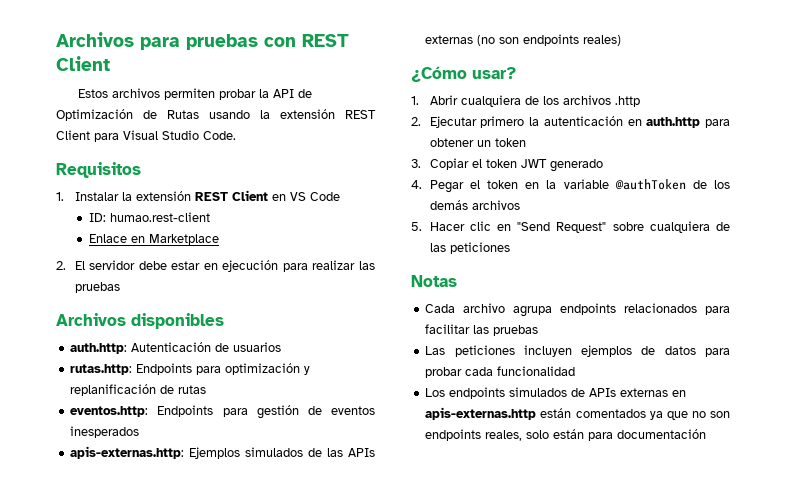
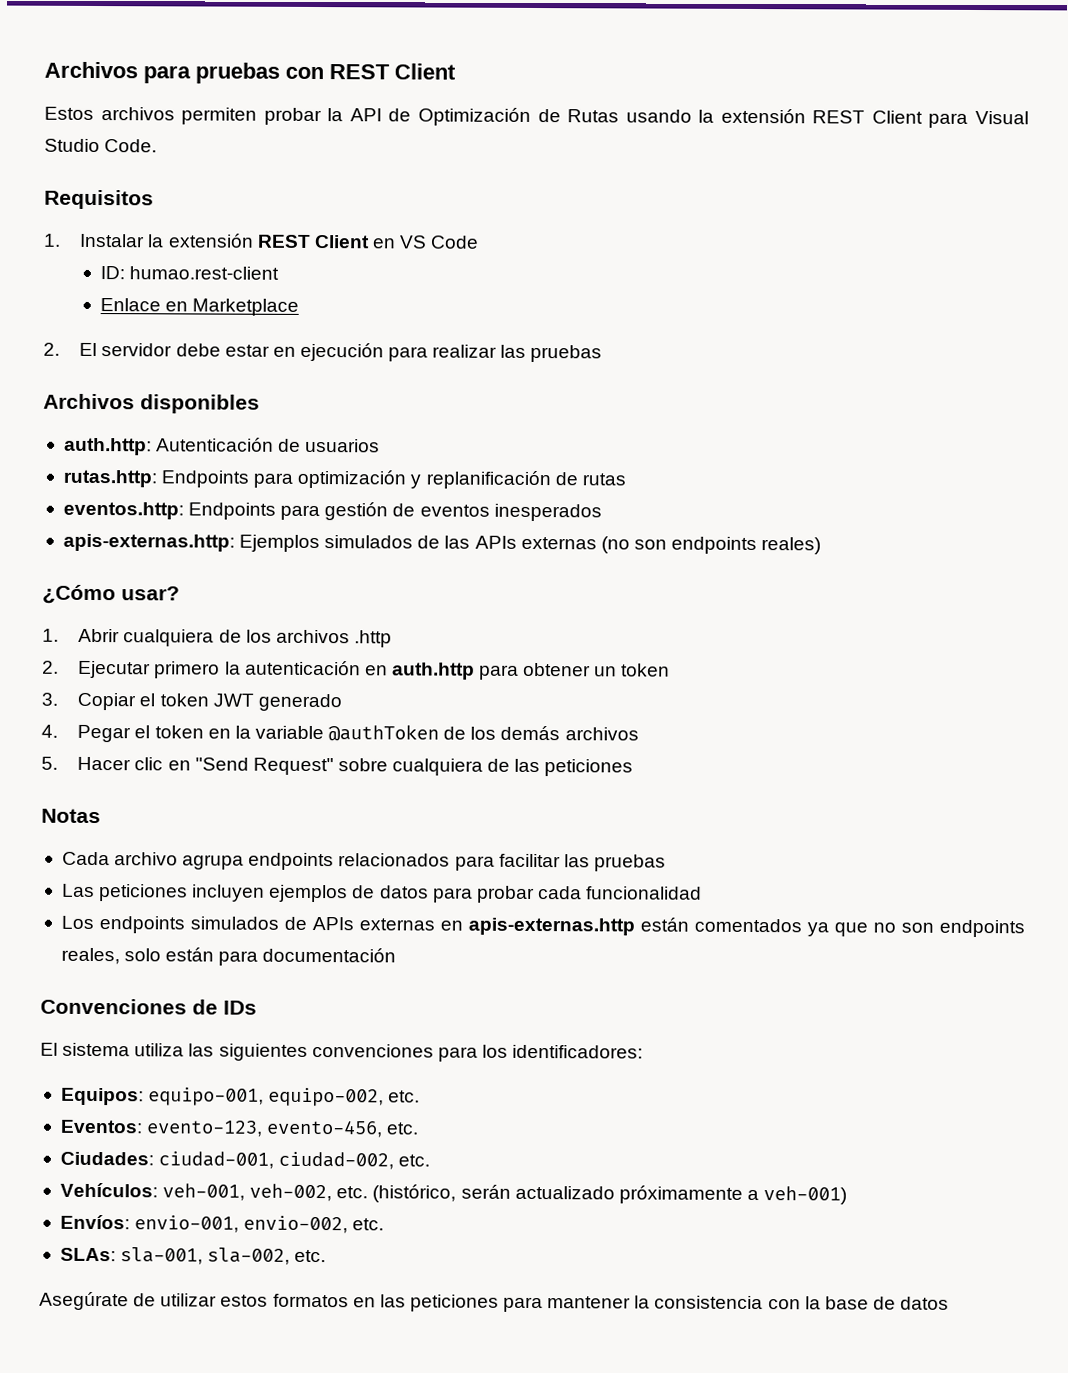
+ Convenciones de IDs
+ El sistema utiliza las siguientes convenciones para los identificadores:
+ Equipos: equipo-001, equipo-002, etc.
+ Eventos: evento-123, evento-456, etc.
+ Ciudades: ciudad-001, ciudad-002, etc.
+ Vehículos: veh-001, veh-002, etc. (histórico, serán actualizado próximamente a veh-001)
+ Envíos: envio-001, envio-002, etc.
+ SLAs: sla-001, sla-002, etc.
+ Asegúrate de utilizar estos formatos en las peticiones para mantener la consistencia con la base de datos

